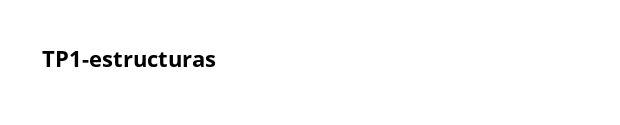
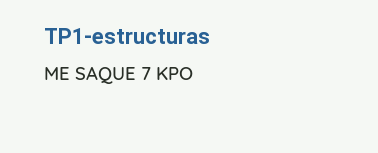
+ ME SAQUE 7 KPO

